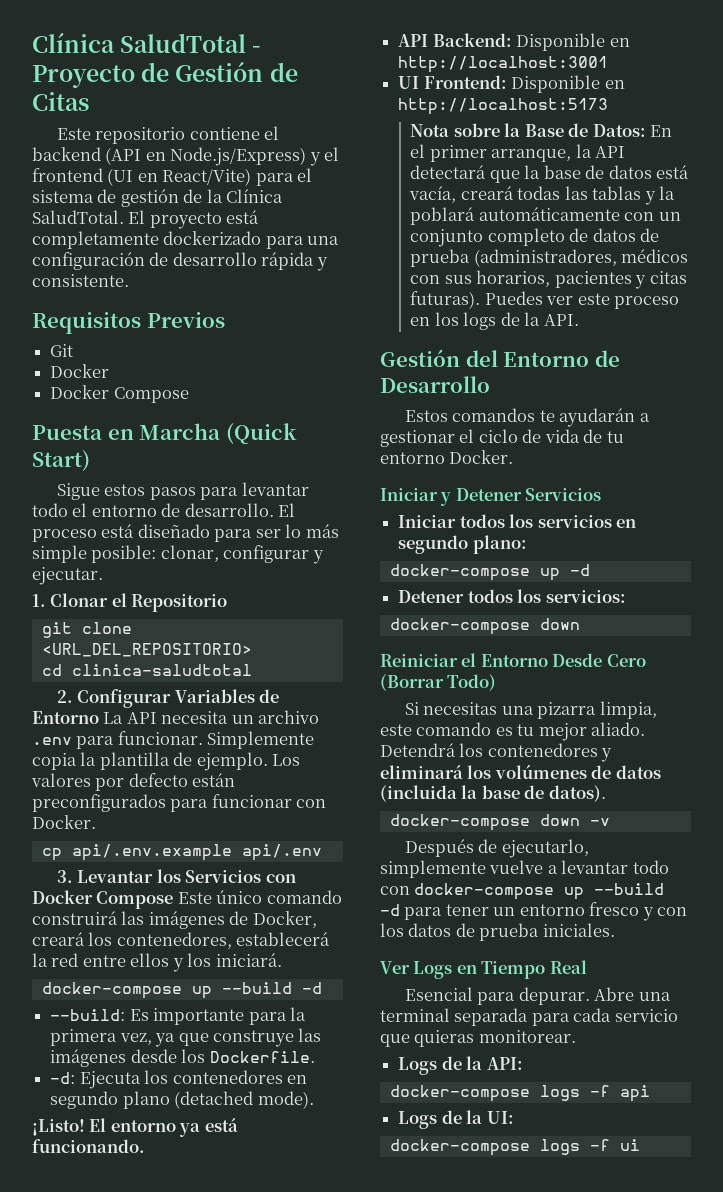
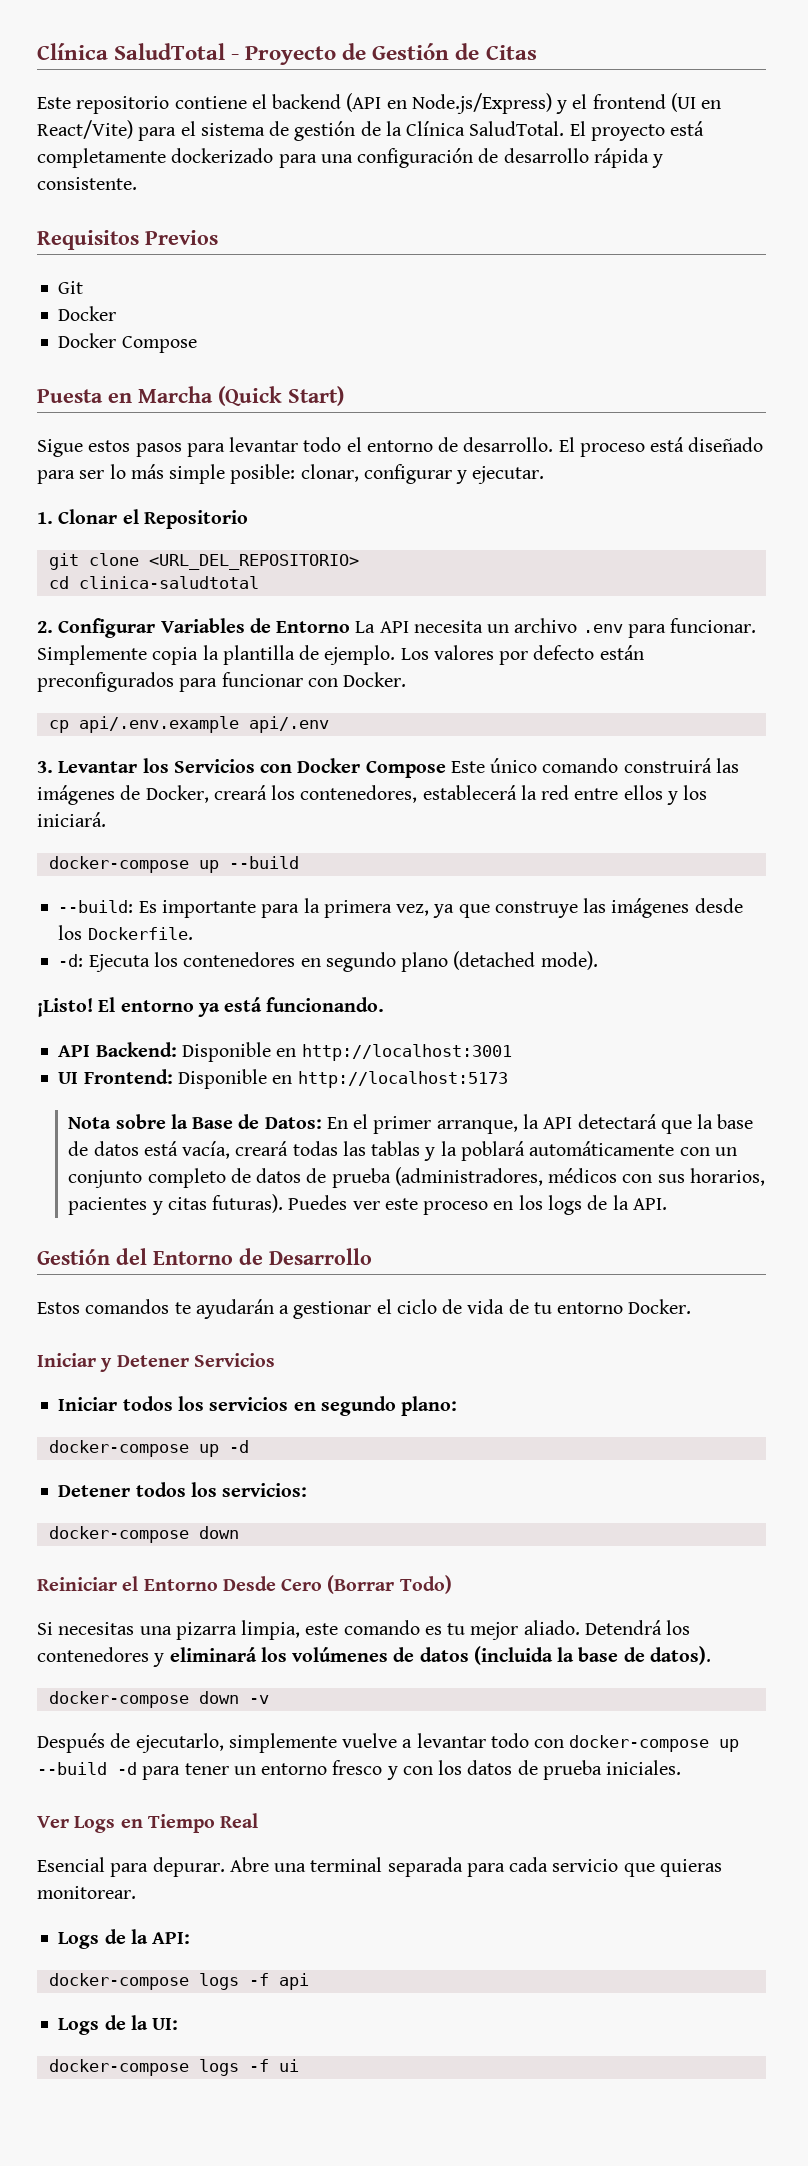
  3. Levantar los Servicios con Docker Compose Este único comando construirá las imágenes de Docker, creará los contenedores, establecerá la red entre ellos y los iniciará.
- docker-compose up --build -d
+ docker-compose up --build

